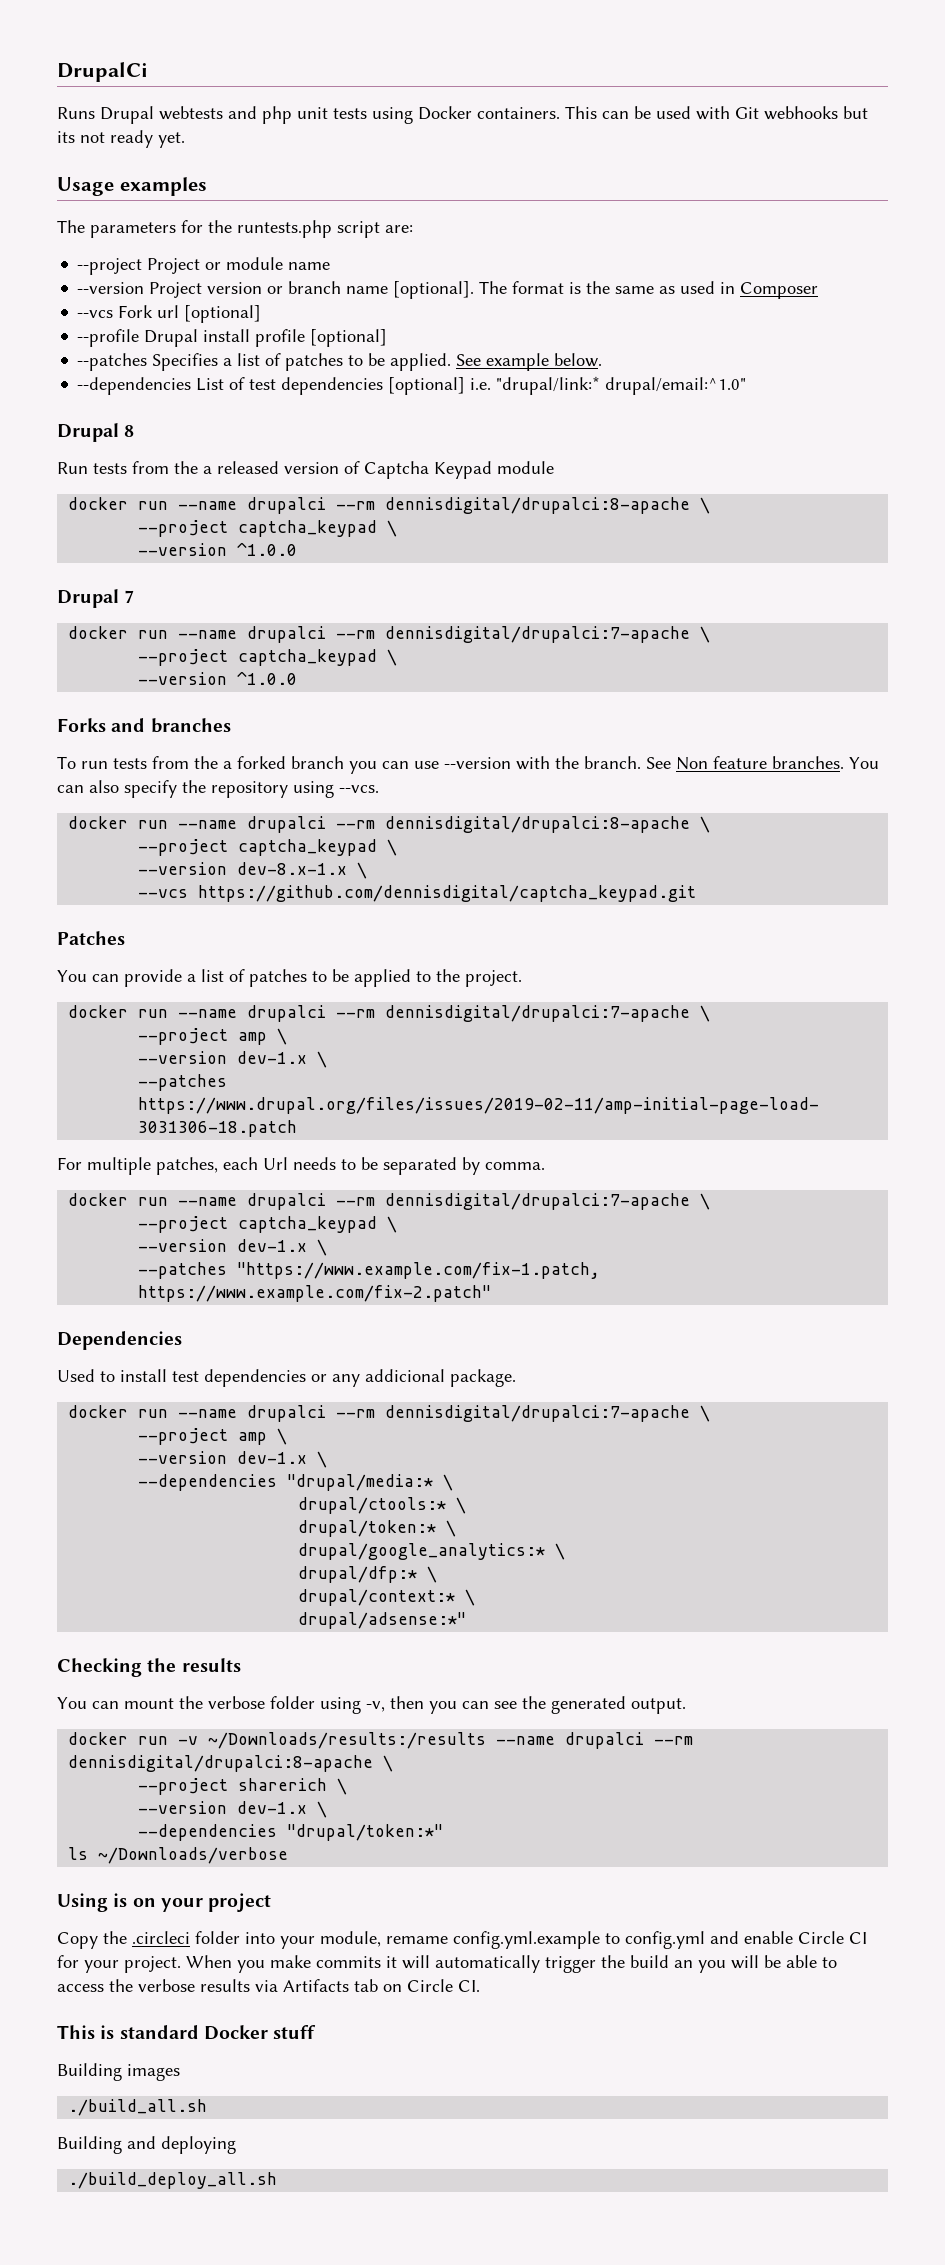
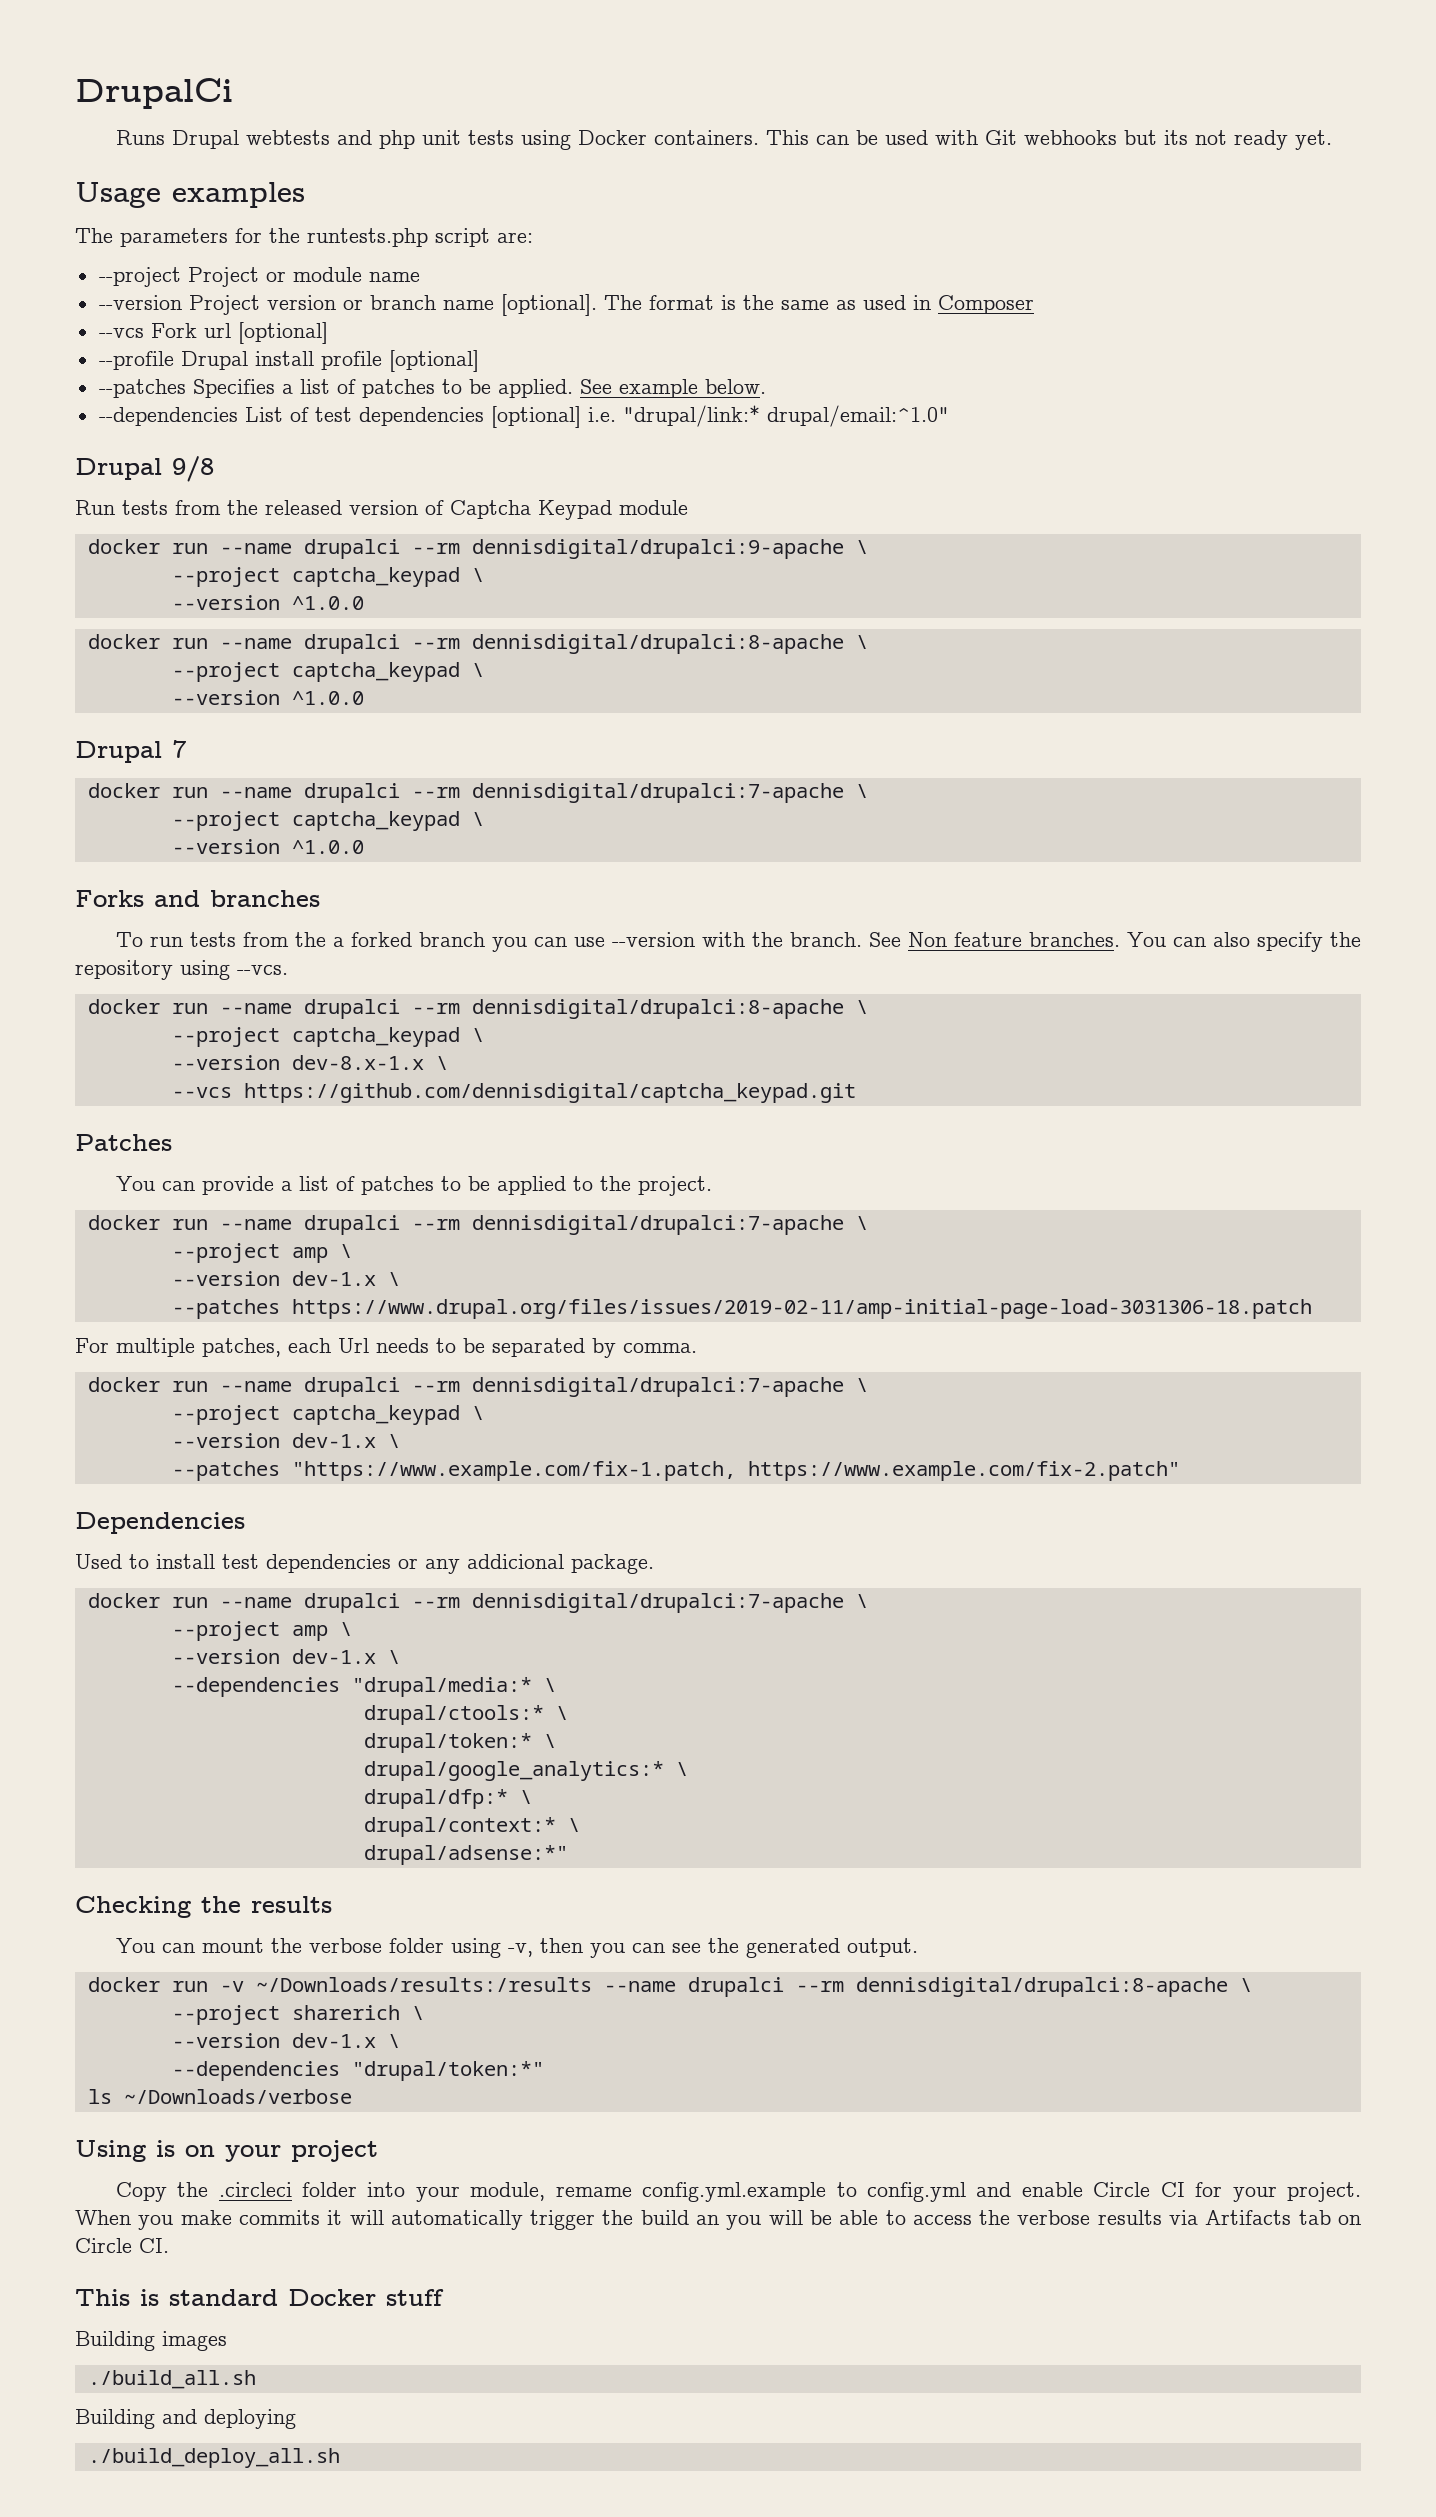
- Drupal 8
+ Drupal 9/8
- Run tests from the a released version of Captcha Keypad module
+ Run tests from the released version of Captcha Keypad module
+ docker run --name drupalci --rm dennisdigital/drupalci:9-apache \
+ --project captcha_keypad \
+ --version ^1.0.0

